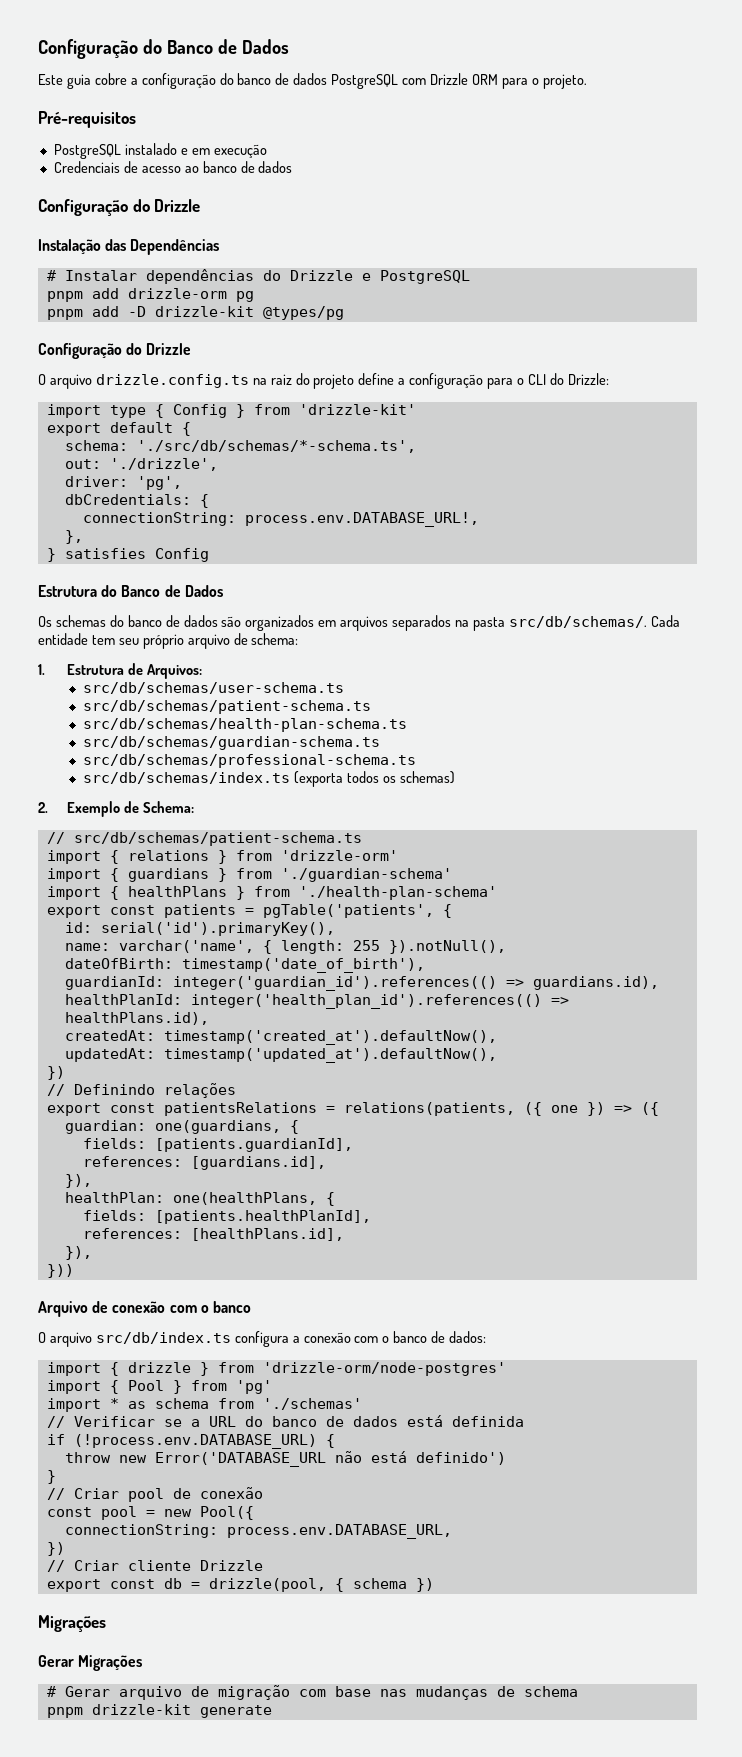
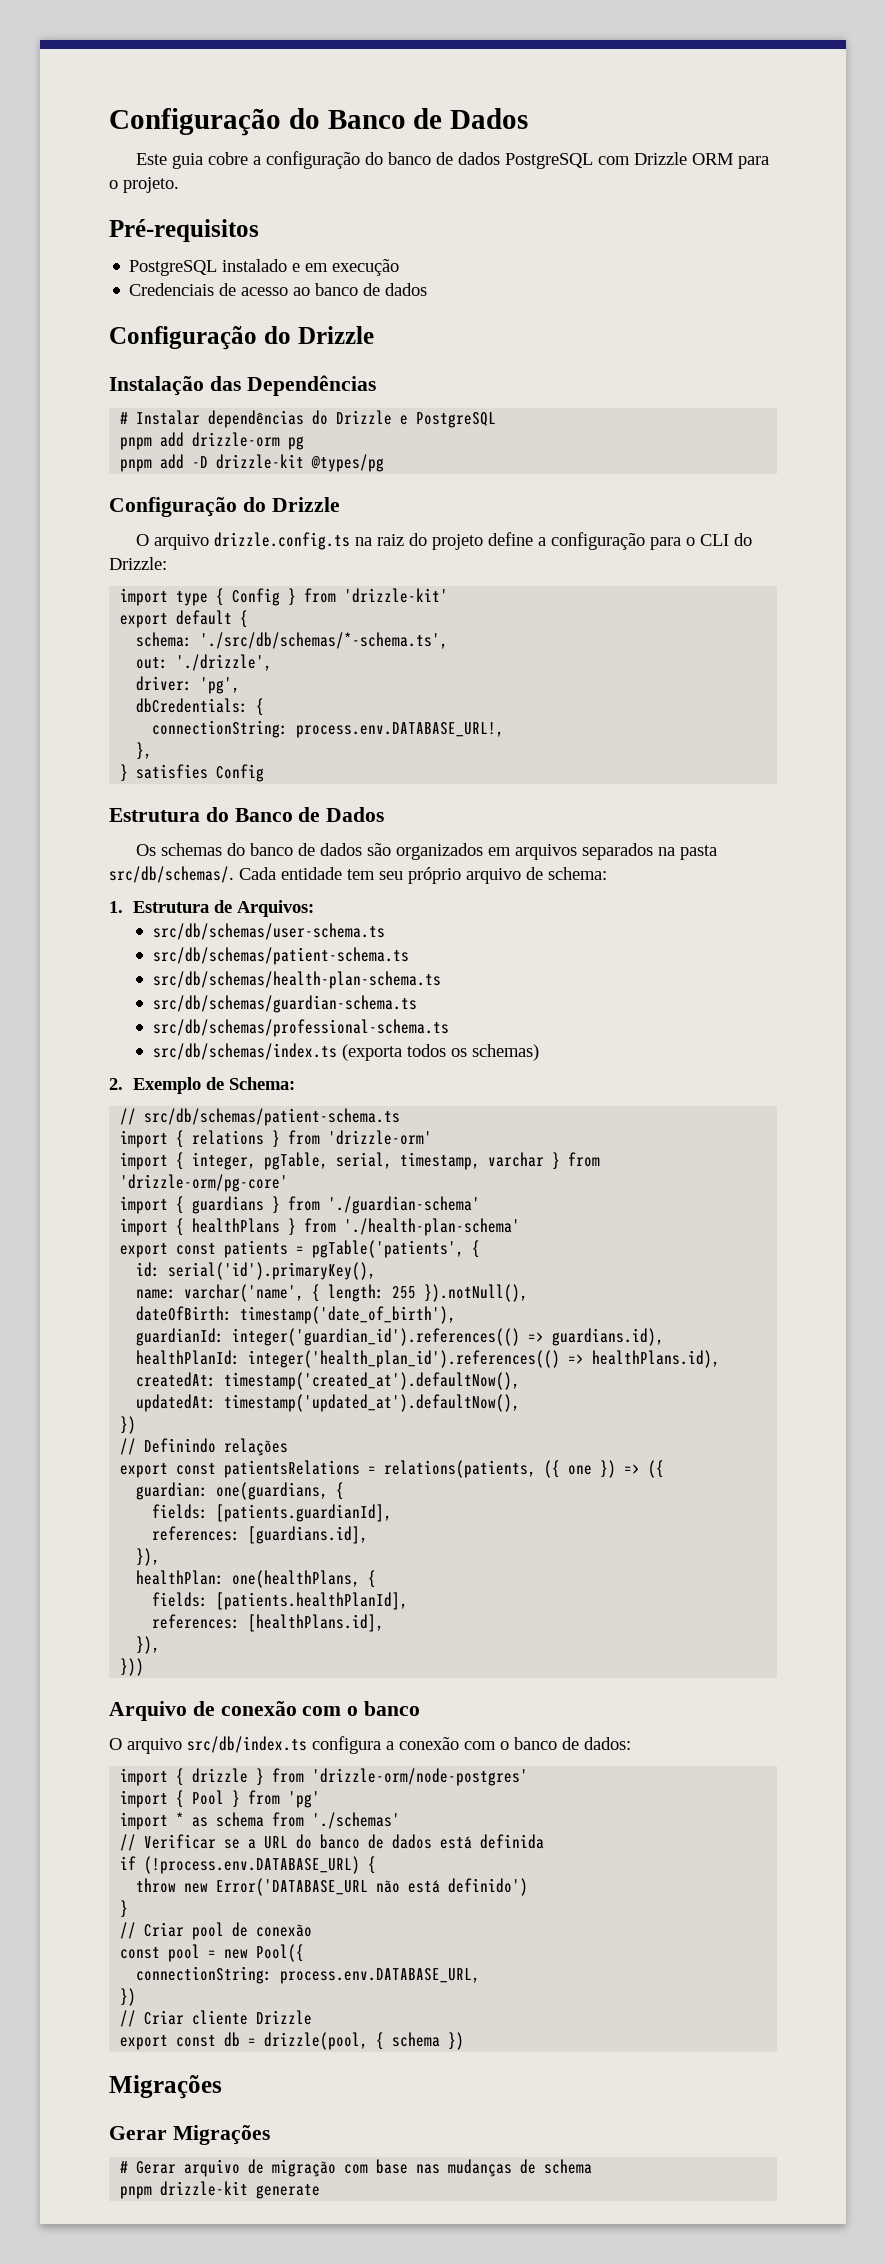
+ import { integer, pgTable, serial, timestamp, varchar } from 'drizzle-orm/pg-core'

